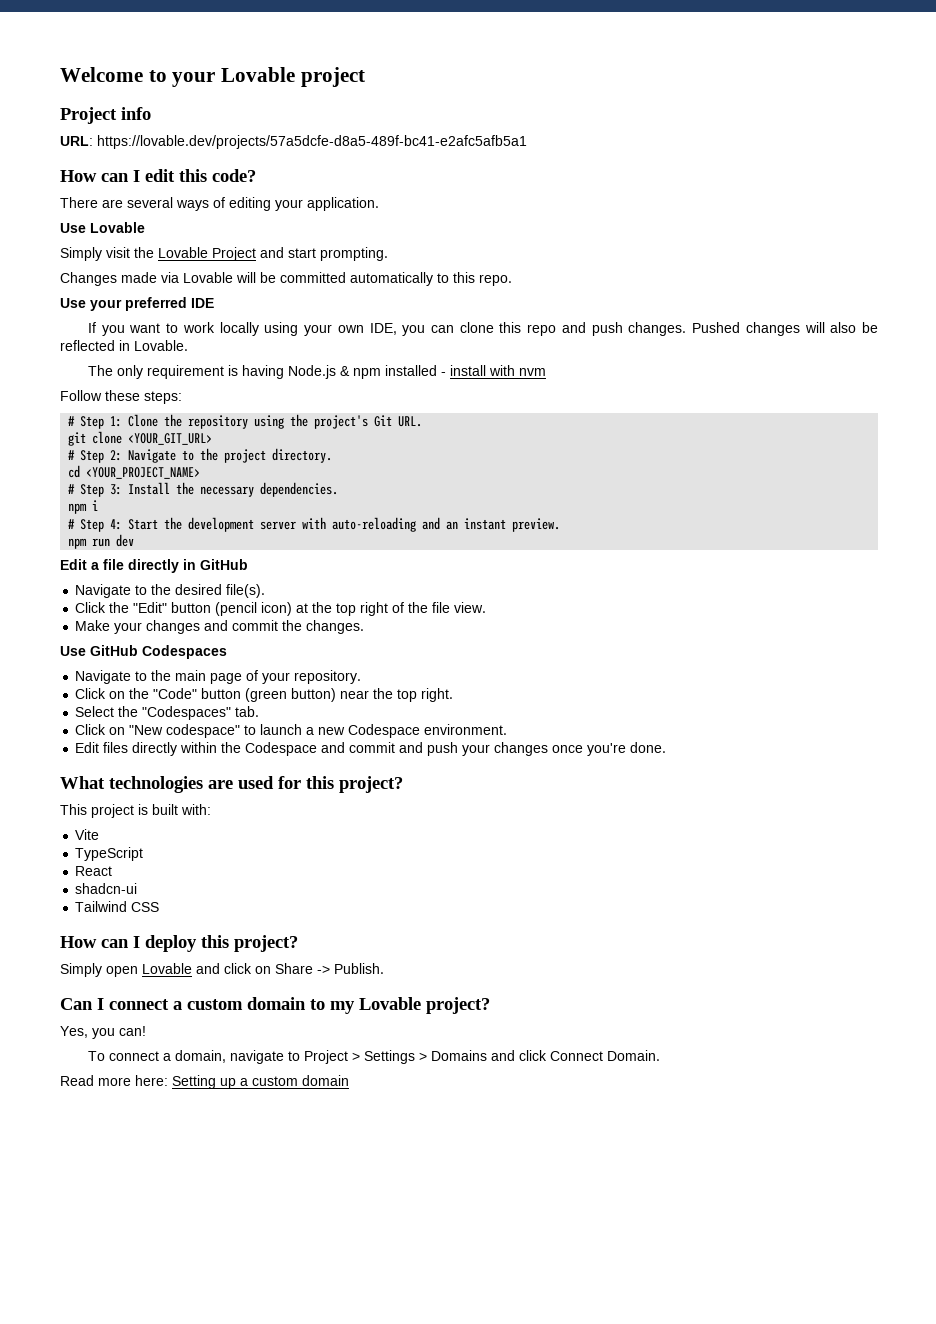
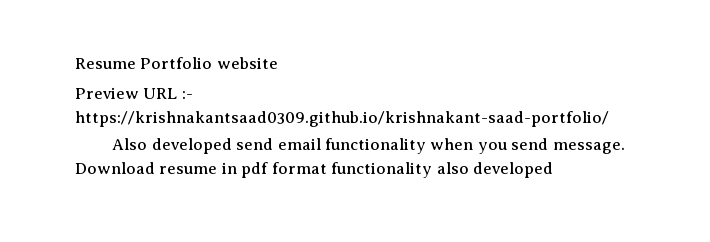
- Welcome to your Lovable project
- Project info
- URL: https://lovable.dev/projects/57a5dcfe-d8a5-489f-bc41-e2afc5afb5a1
- How can I edit this code?
- There are several ways of editing your application.
- Use Lovable
- Simply visit the Lovable Project and start prompting.
- Changes made via Lovable will be committed automatically to this repo.
- Use your preferred IDE
- If you want to work locally using your own IDE, you can clone this repo and push changes. Pushed changes will also be reflected in Lovable.
- The only requirement is having Node.js & npm installed - install with nvm
- Follow these steps:
- # Step 1: Clone the repository using the project's Git URL.
- git clone <YOUR_GIT_URL>
- # Step 2: Navigate to the project directory.
- cd <YOUR_PROJECT_NAME>
- # Step 3: Install the necessary dependencies.
- npm i
- # Step 4: Start the development server with auto-reloading and an instant preview.
- npm run dev
- Edit a file directly in GitHub
- Navigate to the desired file(s).
- Click the "Edit" button (pencil icon) at the top right of the file view.
- Make your changes and commit the changes.
- Use GitHub Codespaces
- Navigate to the main page of your repository.
- Click on the "Code" button (green button) near the top right.
- Select the "Codespaces" tab.
- Click on "New codespace" to launch a new Codespace environment.
- Edit files directly within the Codespace and commit and push your changes once you're done.
- What technologies are used for this project?
- This project is built with:
- Vite
- TypeScript
- React
- shadcn-ui
- Tailwind CSS
- How can I deploy this project?
- Simply open Lovable and click on Share -> Publish.
- Can I connect a custom domain to my Lovable project?
- Yes, you can!
- To connect a domain, navigate to Project > Settings > Domains and click Connect Domain.
- Read more here: Setting up a custom domain
+ Resume Portfolio website
+ Preview URL :- https://krishnakantsaad0309.github.io/krishnakant-saad-portfolio/
+ Also developed send email functionality when you send message. Download resume in pdf format functionality also developed

